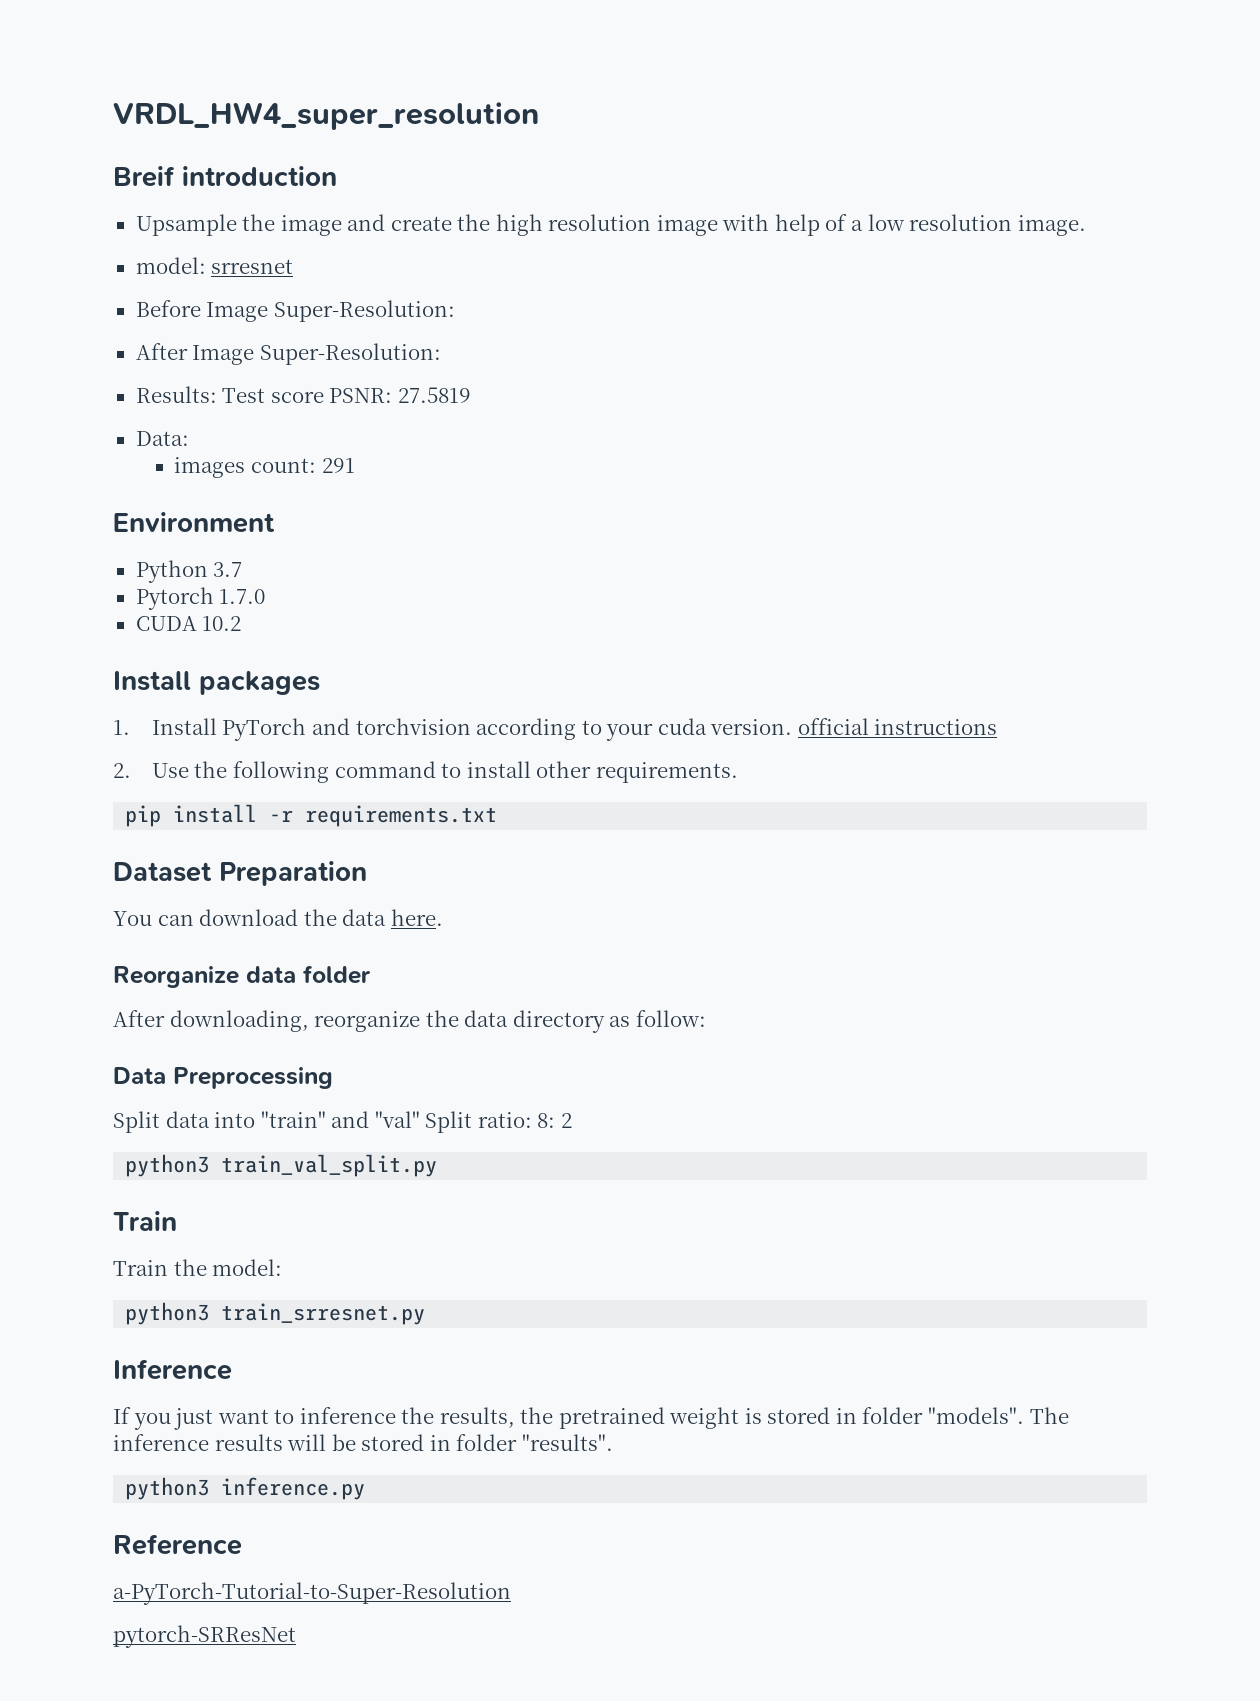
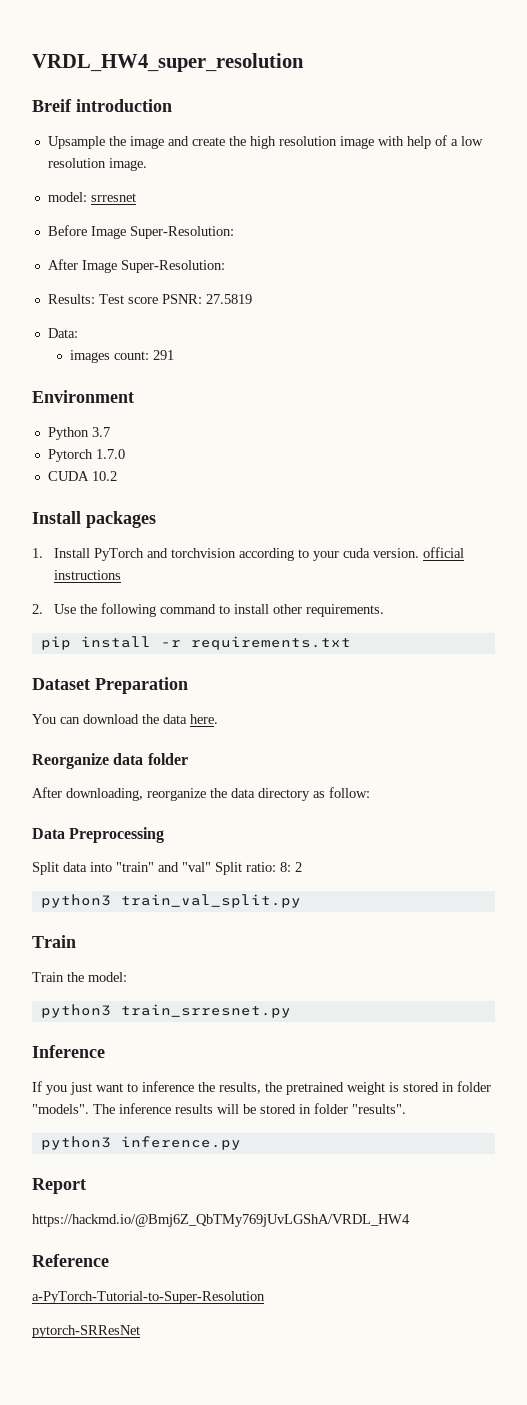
+ Report
+ https://hackmd.io/@Bmj6Z_QbTMy769jUvLGShA/VRDL_HW4

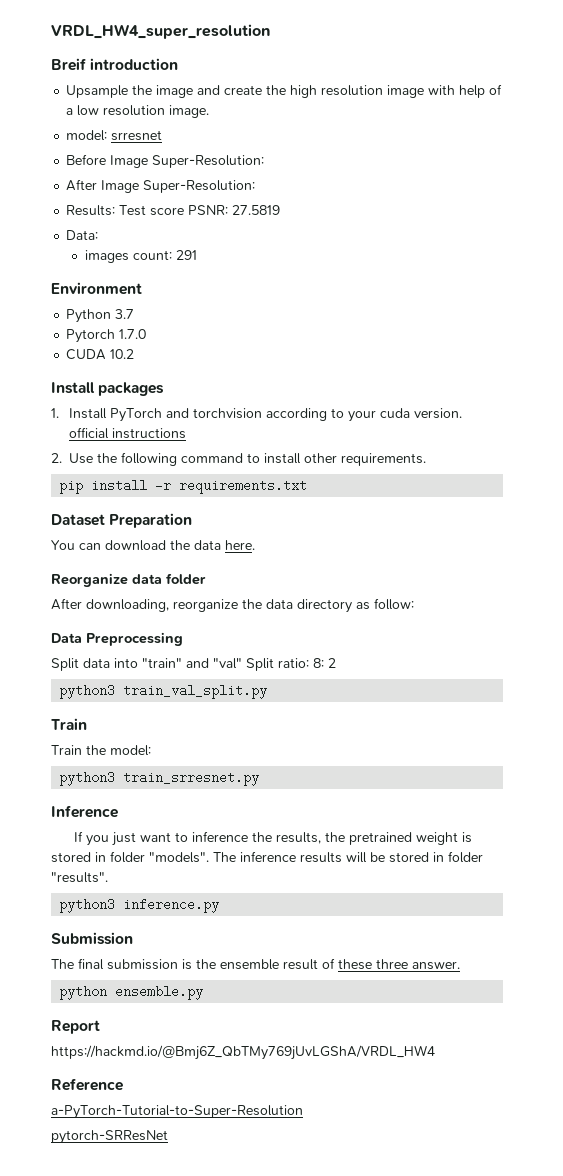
+ Submission
+ The final submission is the ensemble result of these three answer.
+ python ensemble.py

